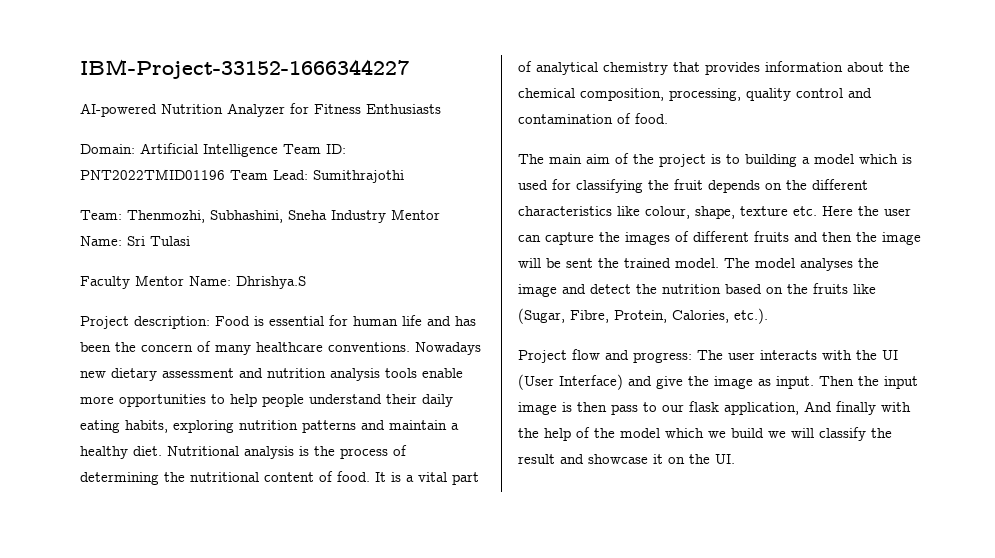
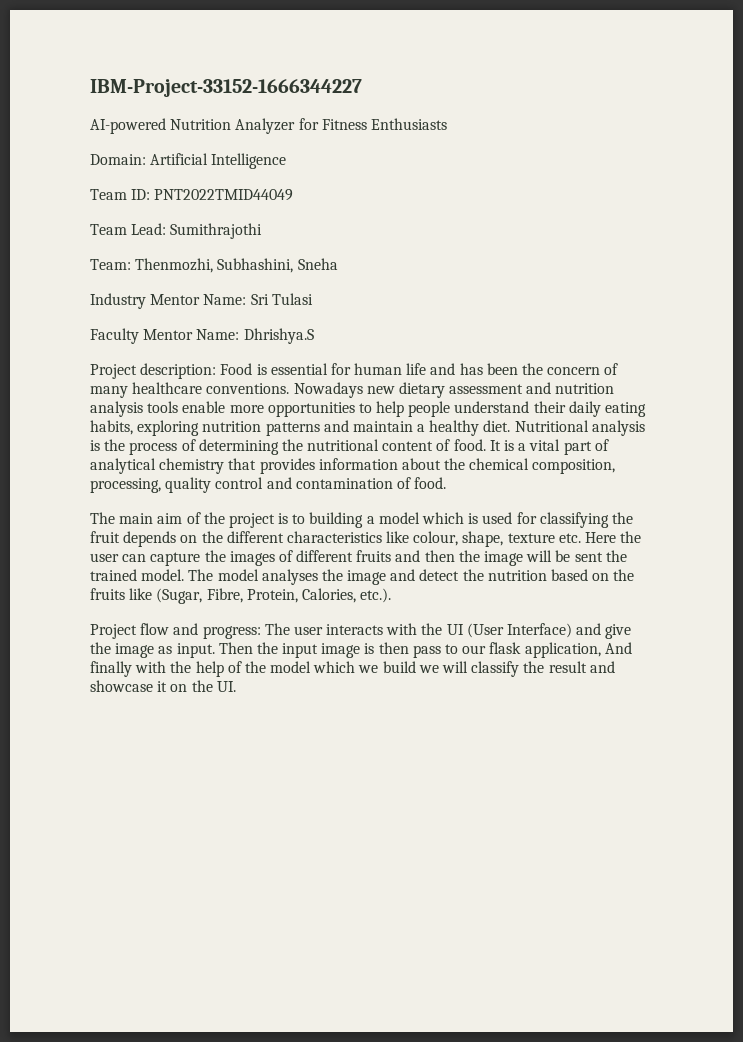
- Domain: Artificial Intelligence Team ID: PNT2022TMID01196 Team Lead: Sumithrajothi
+ Domain: Artificial Intelligence
+ Team ID: PNT2022TMID44049
+ Team Lead: Sumithrajothi
- Team: Thenmozhi, Subhashini, Sneha Industry Mentor Name: Sri Tulasi
+ Team: Thenmozhi, Subhashini, Sneha
+ Industry Mentor Name: Sri Tulasi

